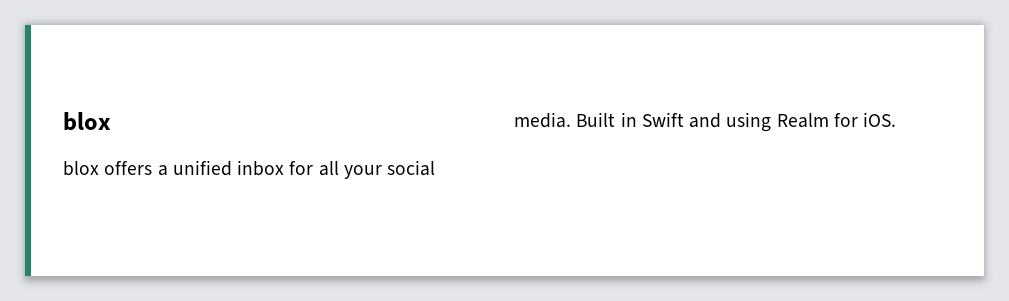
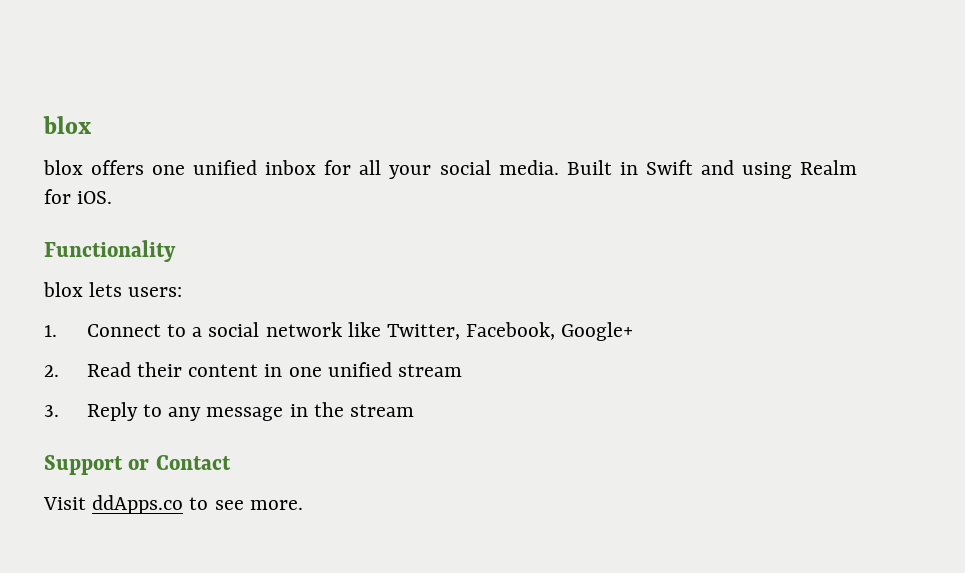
- blox offers a unified inbox for all your social media.
+ blox offers one unified inbox for all your social media.
+ Functionality
+ blox lets users:
+ 1. Connect to a social network like Twitter, Facebook, Google+
+ 2. Read their content in one unified stream
+ 3. Reply to any message in the stream
+ Support or Contact
+ Visit ddApps.co to see more.

